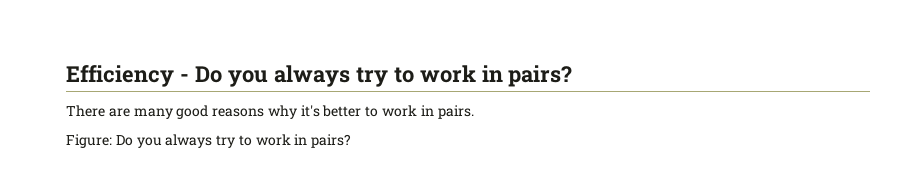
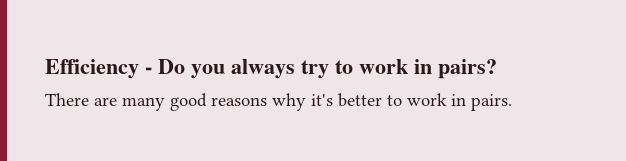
- Figure: Do you always try to work in pairs?

